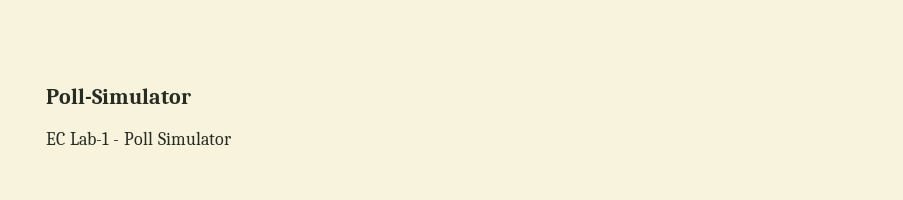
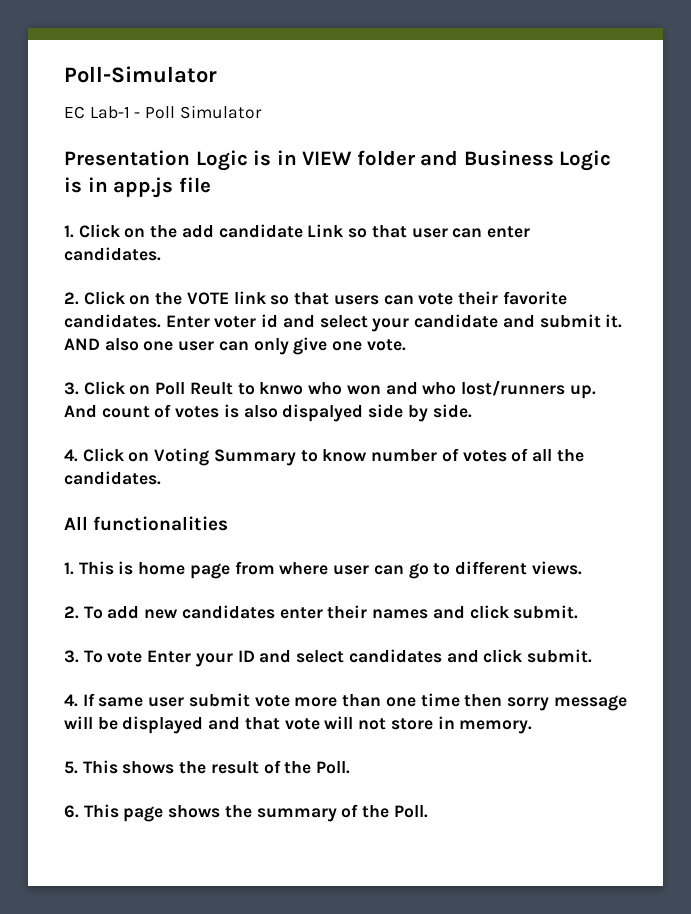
+ Presentation Logic is in VIEW folder and Business Logic is in app.js file
+ 1. Click on the add candidate Link so that user can enter candidates.
+ 2. Click on the VOTE link so that users can vote their favorite candidates. Enter voter id and select your candidate and submit it. AND also one user can only give one vote.
+ 3. Click on Poll Reult to knwo who won and who lost/runners up. And count of votes is also dispalyed side by side.
+ 4. Click on Voting Summary to know number of votes of all the candidates.
+ All functionalities
+ 1. This is home page from where user can go to different views.
+ 2. To add new candidates enter their names and click submit.
+ 3. To vote Enter your ID and select candidates and click submit.
+ 4. If same user submit vote more than one time then sorry message will be displayed and that vote will not store in memory.
+ 5. This shows the result of the Poll.
+ 6. This page shows the summary of the Poll.

